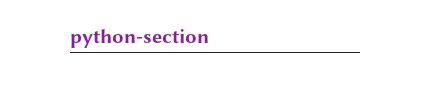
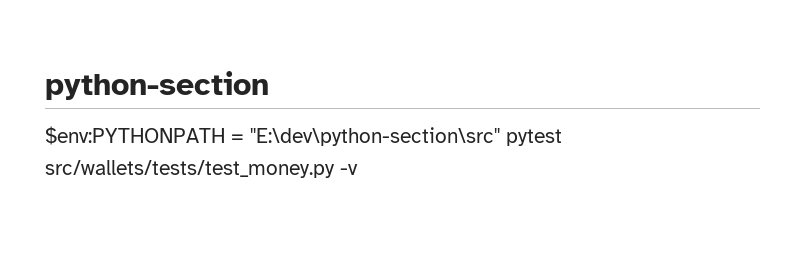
+ $env:PYTHONPATH = "E:\dev\python-section\src" pytest src/wallets/tests/test_money.py -v

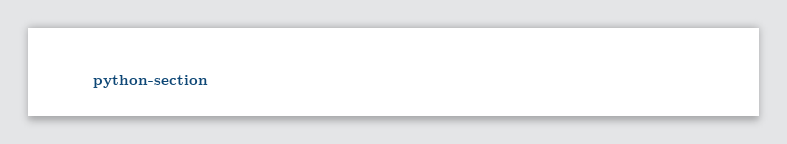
- $env:PYTHONPATH = "E:\dev\python-section\src" pytest src/wallets/tests/test_money.py -v

